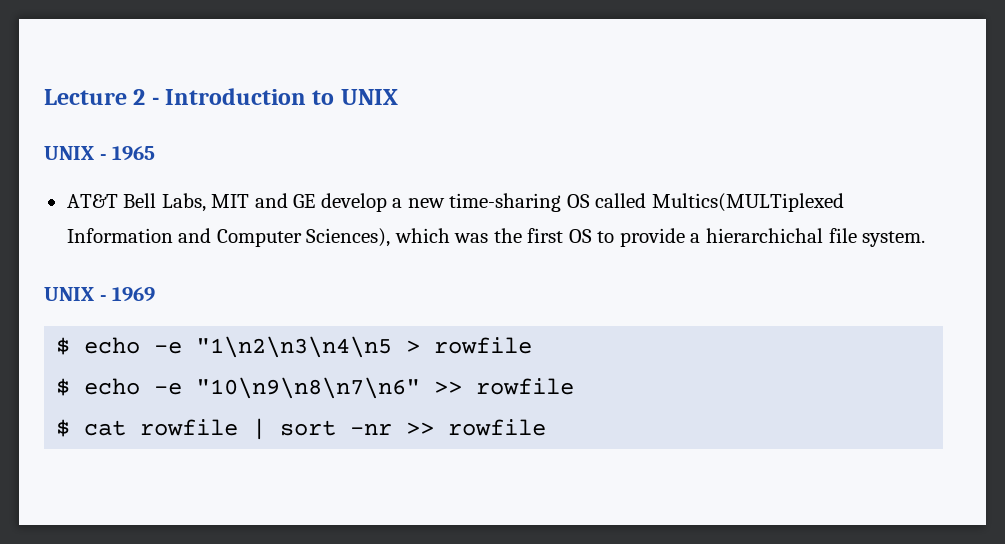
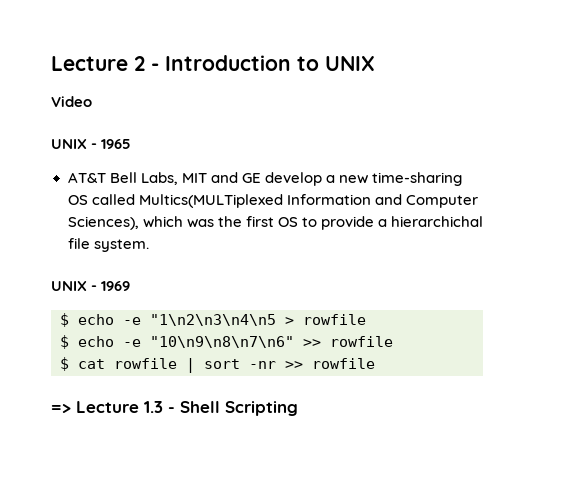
+ Video
+ => Lecture 1.3 - Shell Scripting

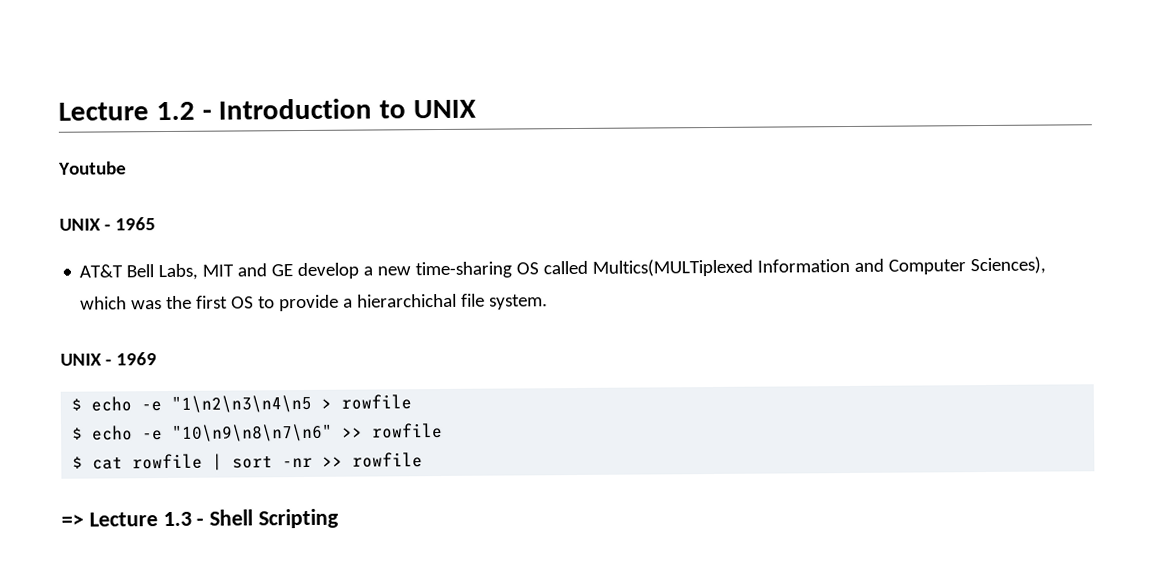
- Lecture 2 - Introduction to UNIX
+ Lecture 1.2 - Introduction to UNIX
- Video
+ Youtube

